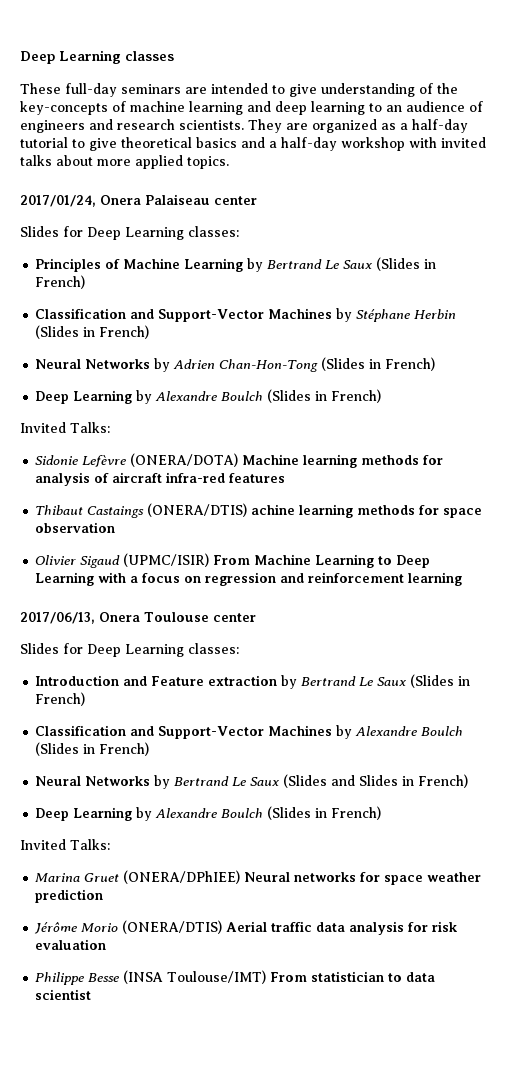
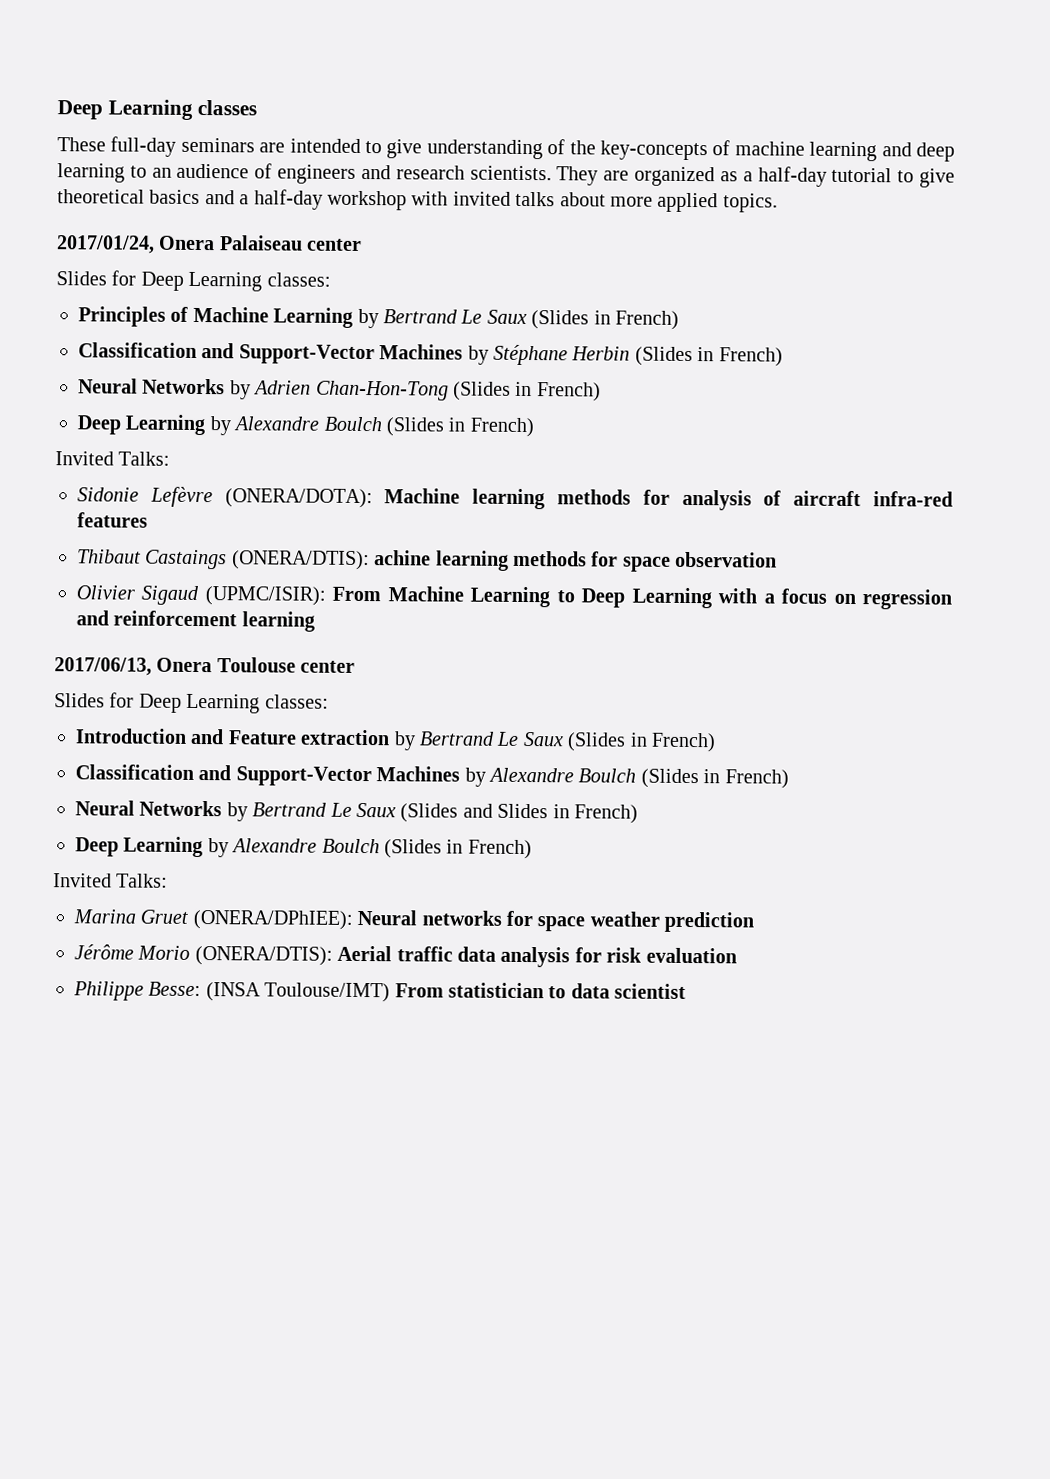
- Sidonie Lefèvre (ONERA/DOTA) Machine learning methods for analysis of aircraft infra-red features
+ Sidonie Lefèvre (ONERA/DOTA): Machine learning methods for analysis of aircraft infra-red features
- Thibaut Castaings (ONERA/DTIS) achine learning methods for space observation
+ Thibaut Castaings (ONERA/DTIS): achine learning methods for space observation
- Olivier Sigaud (UPMC/ISIR) From Machine Learning to Deep Learning with a focus on regression and reinforcement learning
+ Olivier Sigaud (UPMC/ISIR): From Machine Learning to Deep Learning with a focus on regression and reinforcement learning
- Marina Gruet (ONERA/DPhIEE) Neural networks for space weather prediction
+ Marina Gruet (ONERA/DPhIEE): Neural networks for space weather prediction
- Jérôme Morio (ONERA/DTIS) Aerial traffic data analysis for risk evaluation
+ Jérôme Morio (ONERA/DTIS): Aerial traffic data analysis for risk evaluation
- Philippe Besse (INSA Toulouse/IMT) From statistician to data scientist
+ Philippe Besse: (INSA Toulouse/IMT) From statistician to data scientist

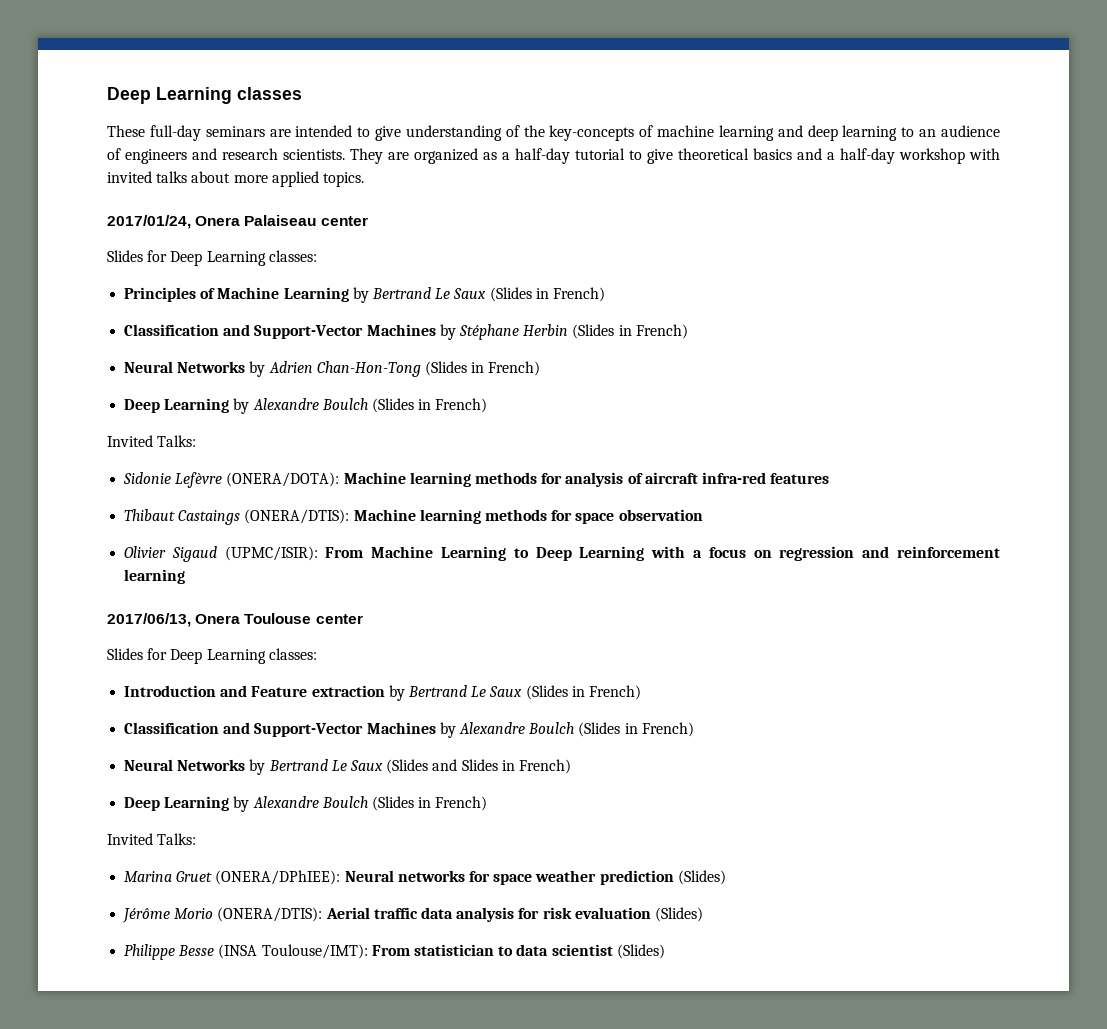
- Thibaut Castaings (ONERA/DTIS): achine learning methods for space observation
+ Thibaut Castaings (ONERA/DTIS): Machine learning methods for space observation
- Marina Gruet (ONERA/DPhIEE): Neural networks for space weather prediction
+ Marina Gruet (ONERA/DPhIEE): Neural networks for space weather prediction (Slides)
- Jérôme Morio (ONERA/DTIS): Aerial traffic data analysis for risk evaluation
+ Jérôme Morio (ONERA/DTIS): Aerial traffic data analysis for risk evaluation (Slides)
- Philippe Besse: (INSA Toulouse/IMT) From statistician to data scientist
+ Philippe Besse (INSA Toulouse/IMT): From statistician to data scientist (Slides)

